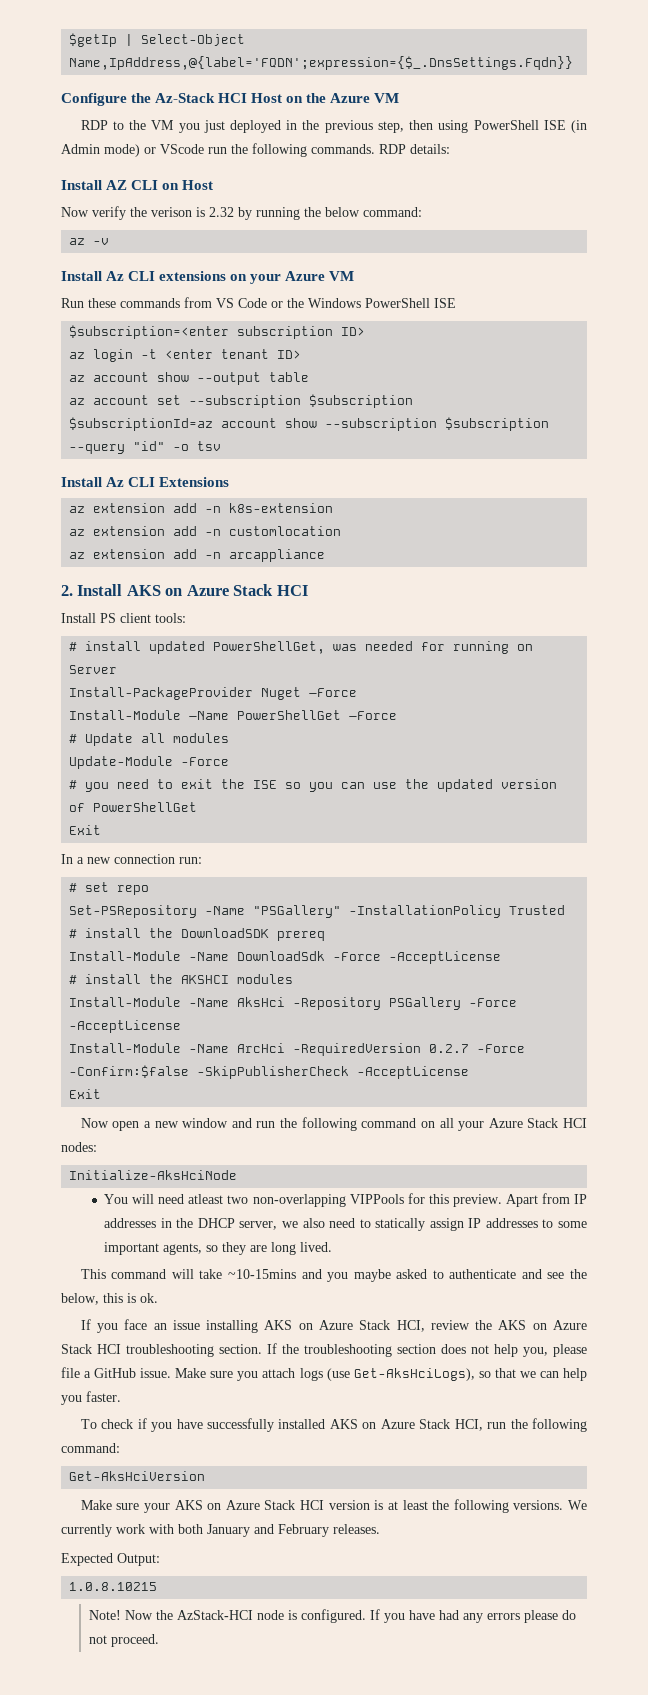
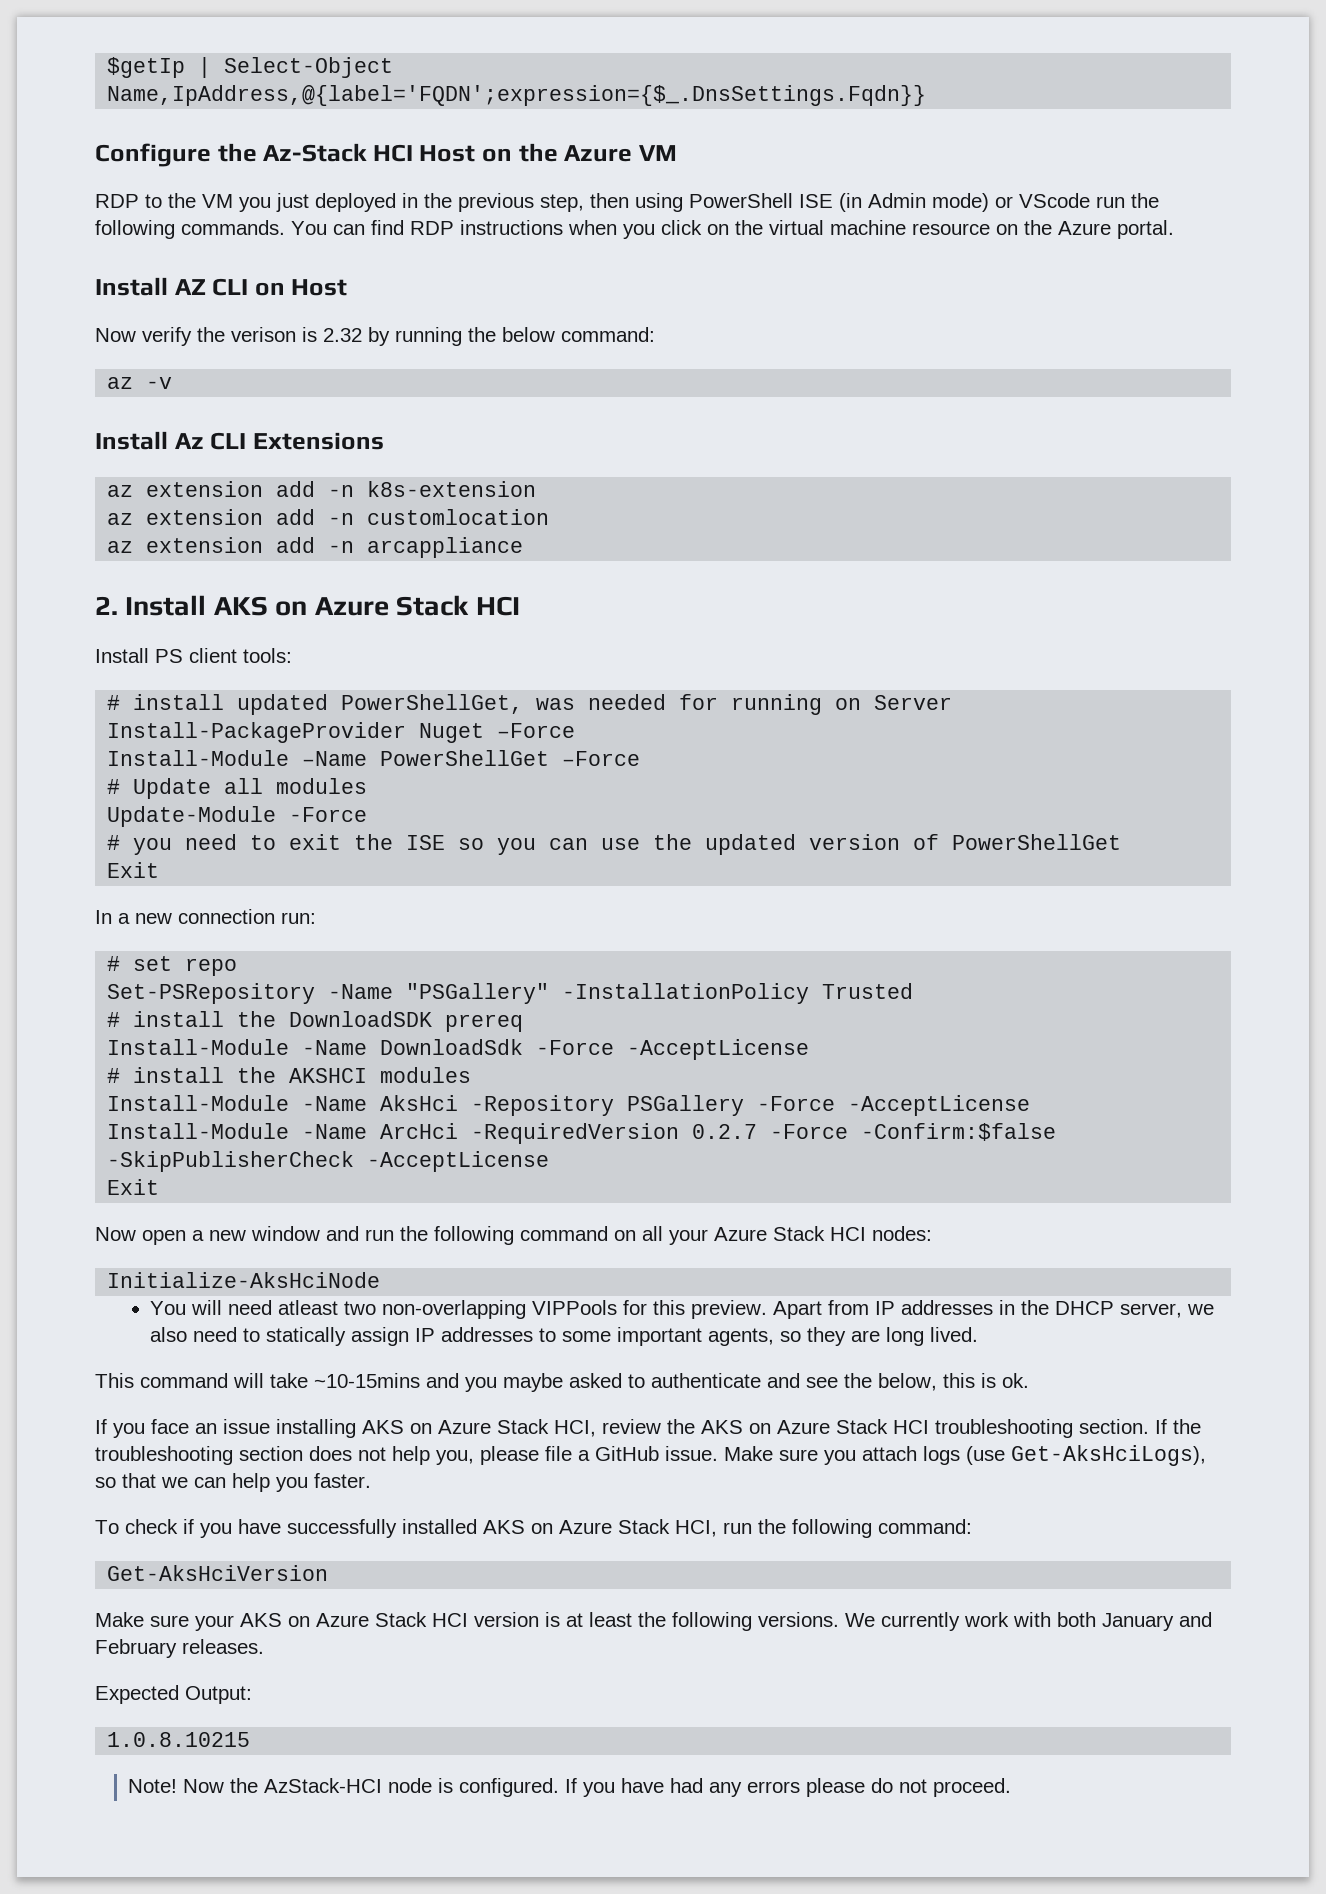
- RDP details:
+ You can find RDP instructions when you click on the virtual machine resource on the Azure portal.
- Install Az CLI extensions on your Azure VM
- Run these commands from VS Code or the Windows PowerShell ISE
- $subscription=<enter subscription ID>
- az login -t <enter tenant ID>
- az account show --output table
- az account set --subscription $subscription
- $subscriptionId=az account show --subscription $subscription --query "id" -o tsv

